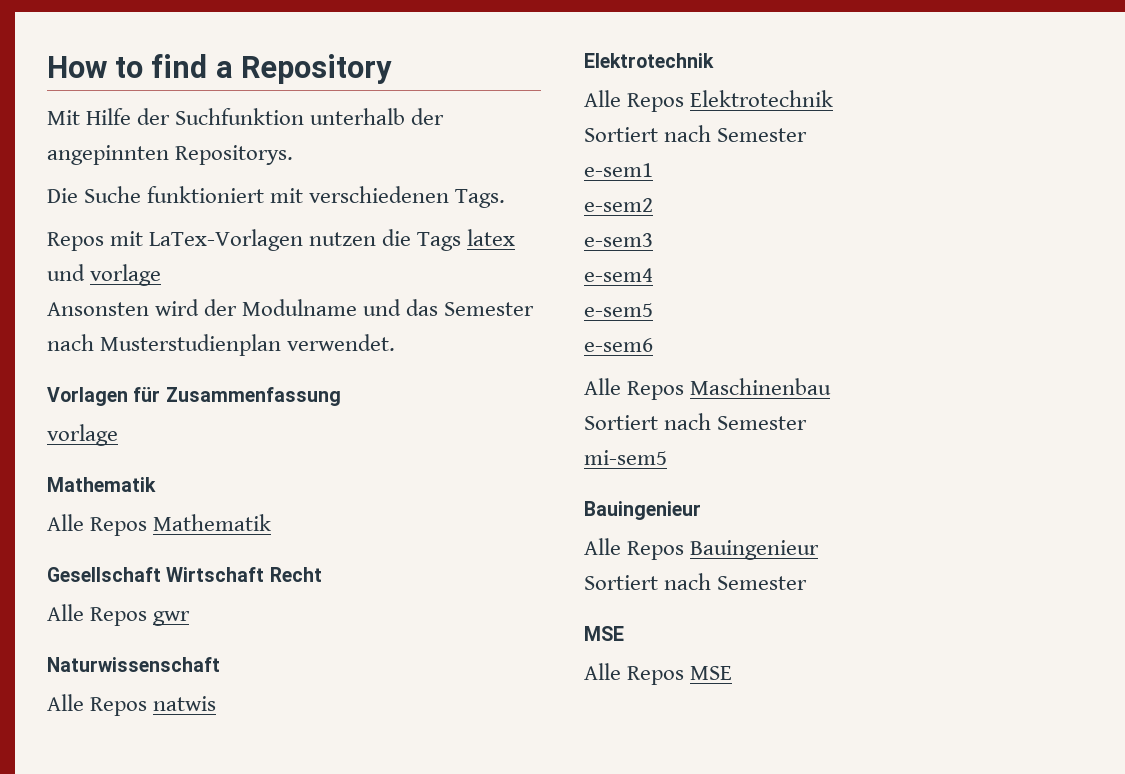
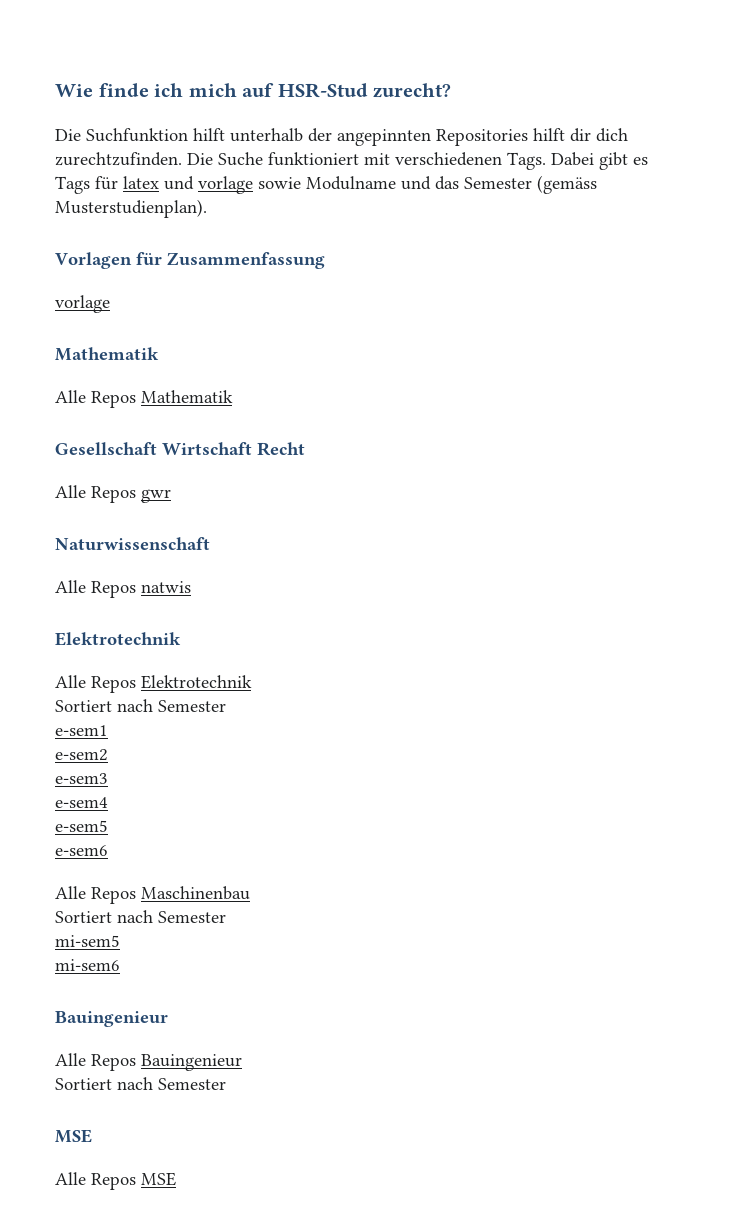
- How to find a Repository
- Mit Hilfe der Suchfunktion unterhalb der angepinnten Repositorys.
- Die Suche funktioniert mit verschiedenen Tags.
- Repos mit LaTex-Vorlagen nutzen die Tags latex und vorlage
- Ansonsten wird der Modulname und das Semester nach Musterstudienplan verwendet.
+ Wie finde ich mich auf HSR-Stud zurecht?
+ Die Suchfunktion hilft unterhalb der angepinnten Repositories hilft dir dich zurechtzufinden. Die Suche funktioniert mit verschiedenen Tags. Dabei gibt es Tags für latex und vorlage sowie Modulname und das Semester (gemäss Musterstudienplan).
+ mi-sem6

